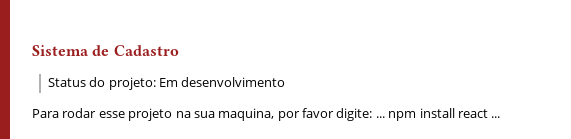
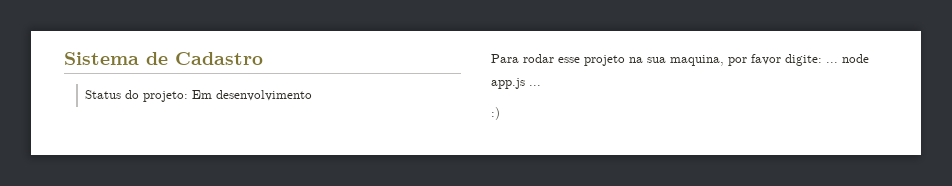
- Para rodar esse projeto na sua maquina, por favor digite: ... npm install react ...
+ Para rodar esse projeto na sua maquina, por favor digite: ... node app.js ...
+ :)

